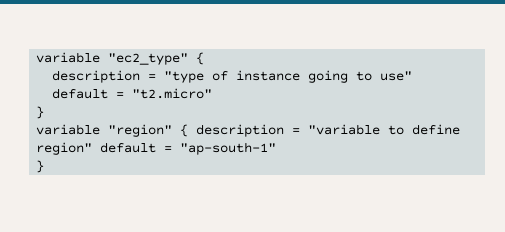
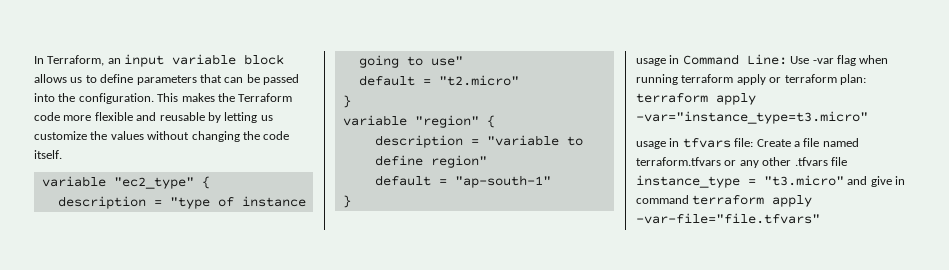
+ In Terraform, an input variable block allows us to define parameters that can be passed into the configuration. This makes the Terraform code more flexible and reusable by letting us customize the values without changing the code itself.
- variable "region" { description = "variable to define region" default = "ap-south-1"
+ variable "region" {
+ description = "variable to define region"
+ default = "ap-south-1"
+ usage in Command Line: Use -var flag when running terraform apply or terraform plan: terraform apply -var="instance_type=t3.micro"
+ usage in tfvars file: Create a file named terraform.tfvars or any other .tfvars file instance_type = "t3.micro" and give in command terraform apply -var-file="file.tfvars"

